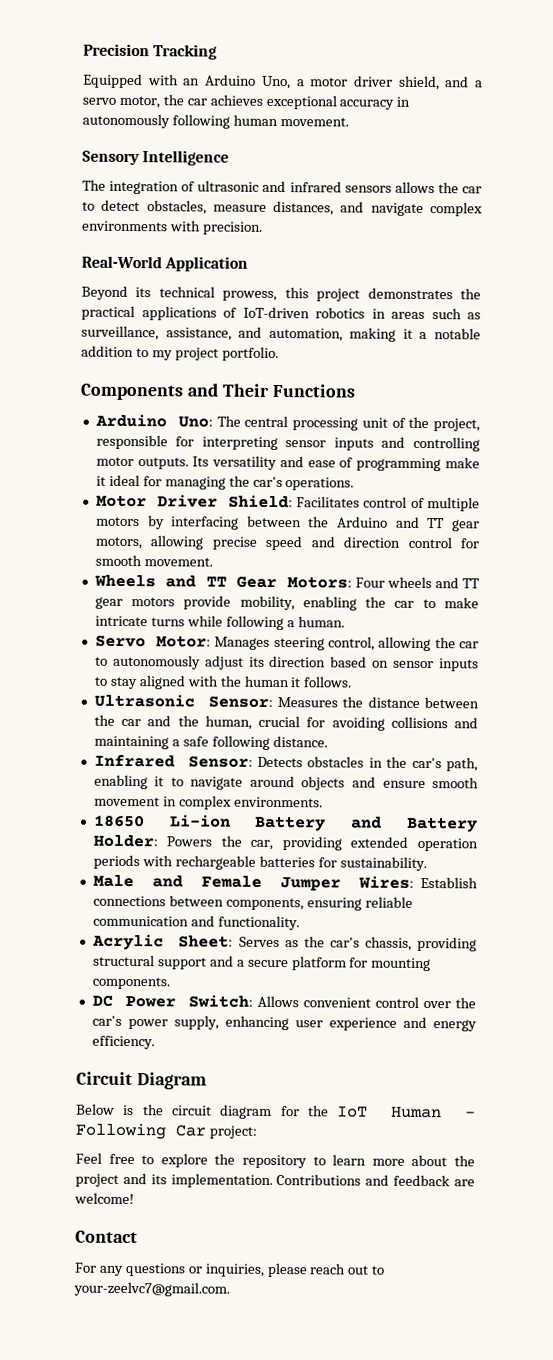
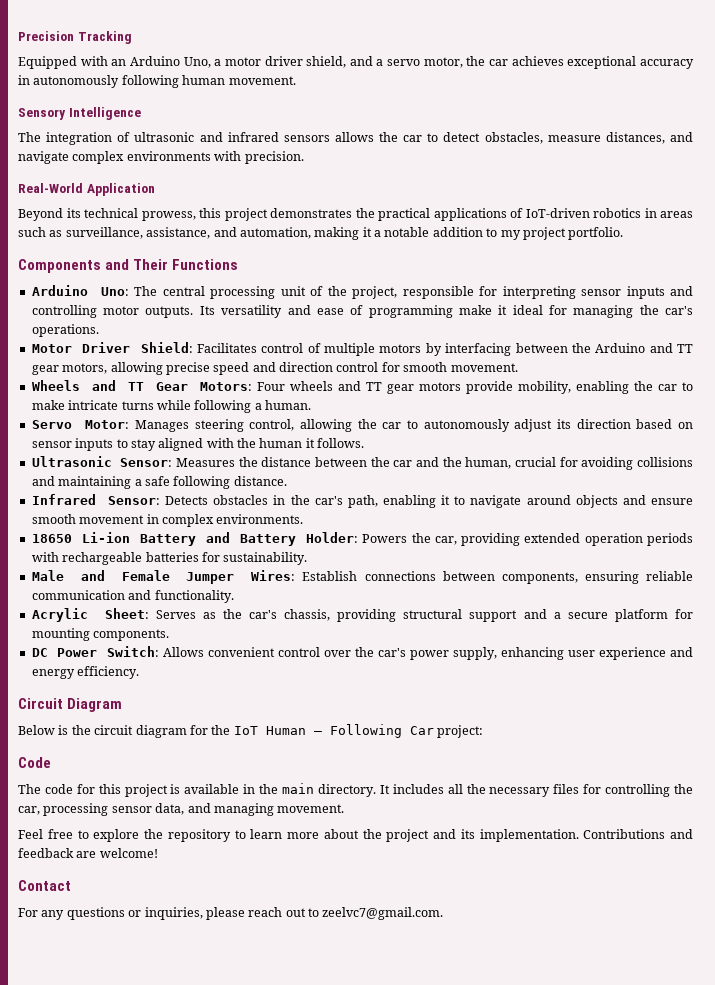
+ Code
+ The code for this project is available in the main directory. It includes all the necessary files for controlling the car, processing sensor data, and managing movement.
- For any questions or inquiries, please reach out to your-zeelvc7@gmail.com.
+ For any questions or inquiries, please reach out to zeelvc7@gmail.com.

